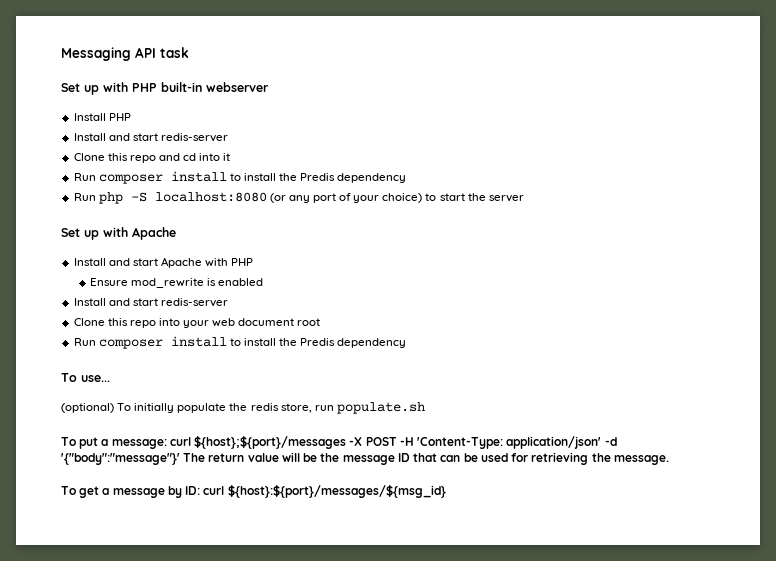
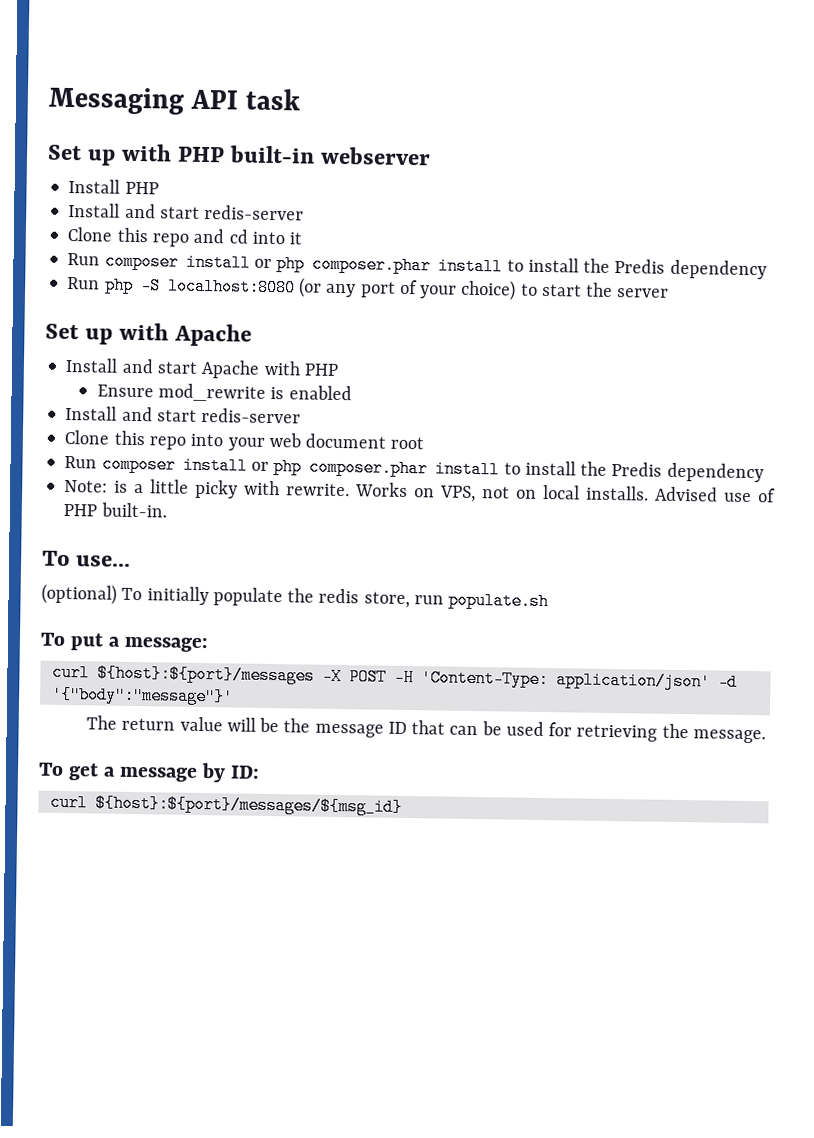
  Clone this repo and cd into it
- Run composer install to install the Predis dependency
+ Run composer install or php composer.phar install to install the Predis dependency
  Clone this repo into your web document root
- Run composer install to install the Predis dependency
+ Run composer install or php composer.phar install to install the Predis dependency
+ Note: is a little picky with rewrite. Works on VPS, not on local installs. Advised use of PHP built-in.
- To put a message: curl ${host};${port}/messages -X POST -H 'Content-Type: application/json' -d '{"body":"message"}' The return value will be the message ID that can be used for retrieving the message.
+ To put a message:
+ curl ${host}:${port}/messages -X POST -H 'Content-Type: application/json' -d '{"body":"message"}'
+ The return value will be the message ID that can be used for retrieving the message.
- To get a message by ID: curl ${host}:${port}/messages/${msg_id}
+ To get a message by ID:
+ curl ${host}:${port}/messages/${msg_id}

